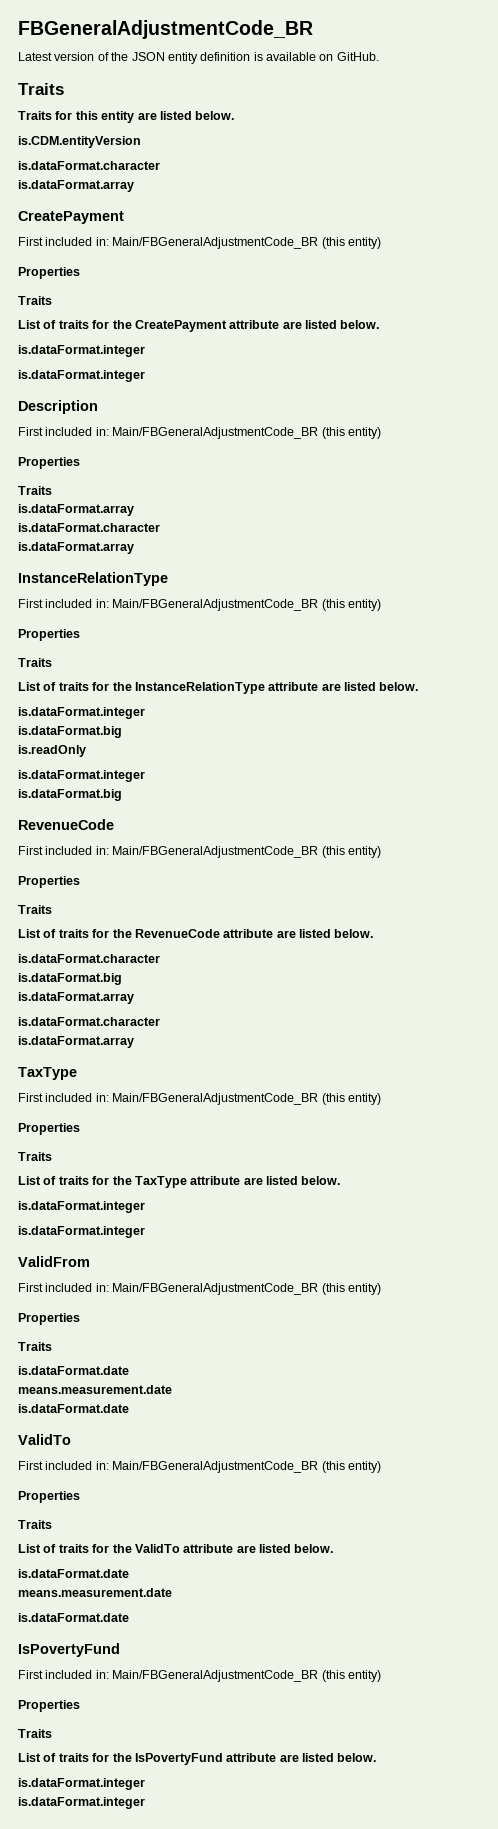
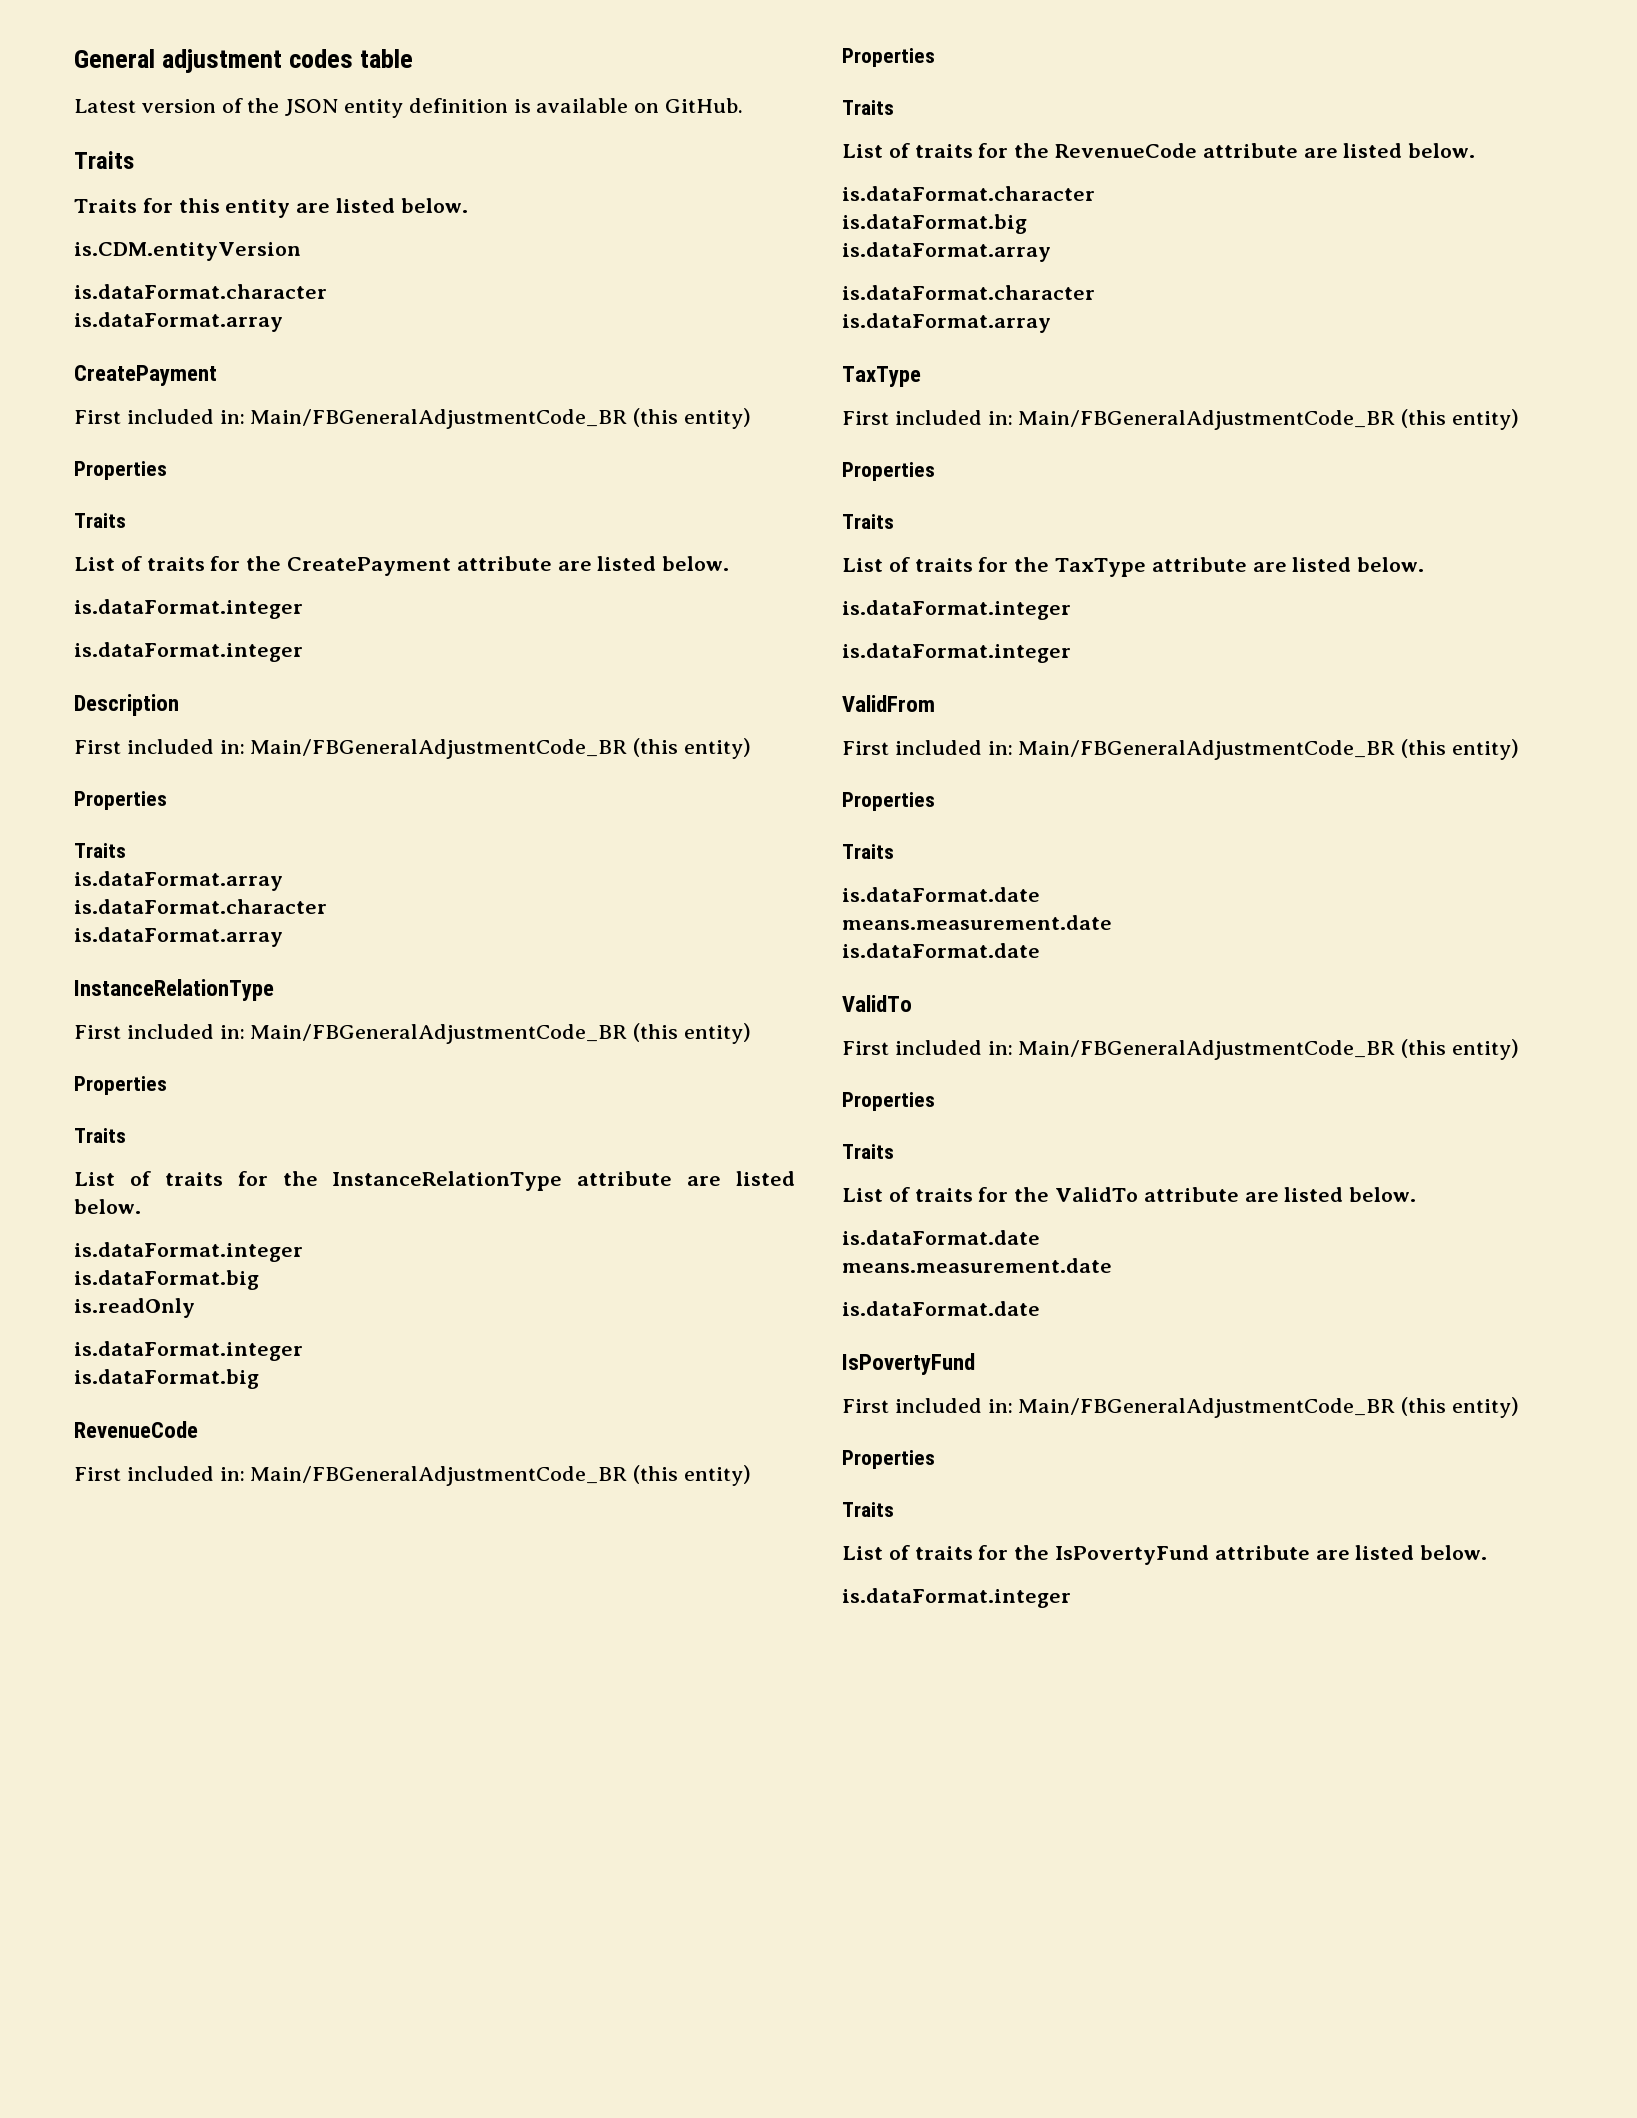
- FBGeneralAdjustmentCode_BR
+ General adjustment codes table
  List of traits for the IsPovertyFund attribute are listed below.
- is.dataFormat.integer

